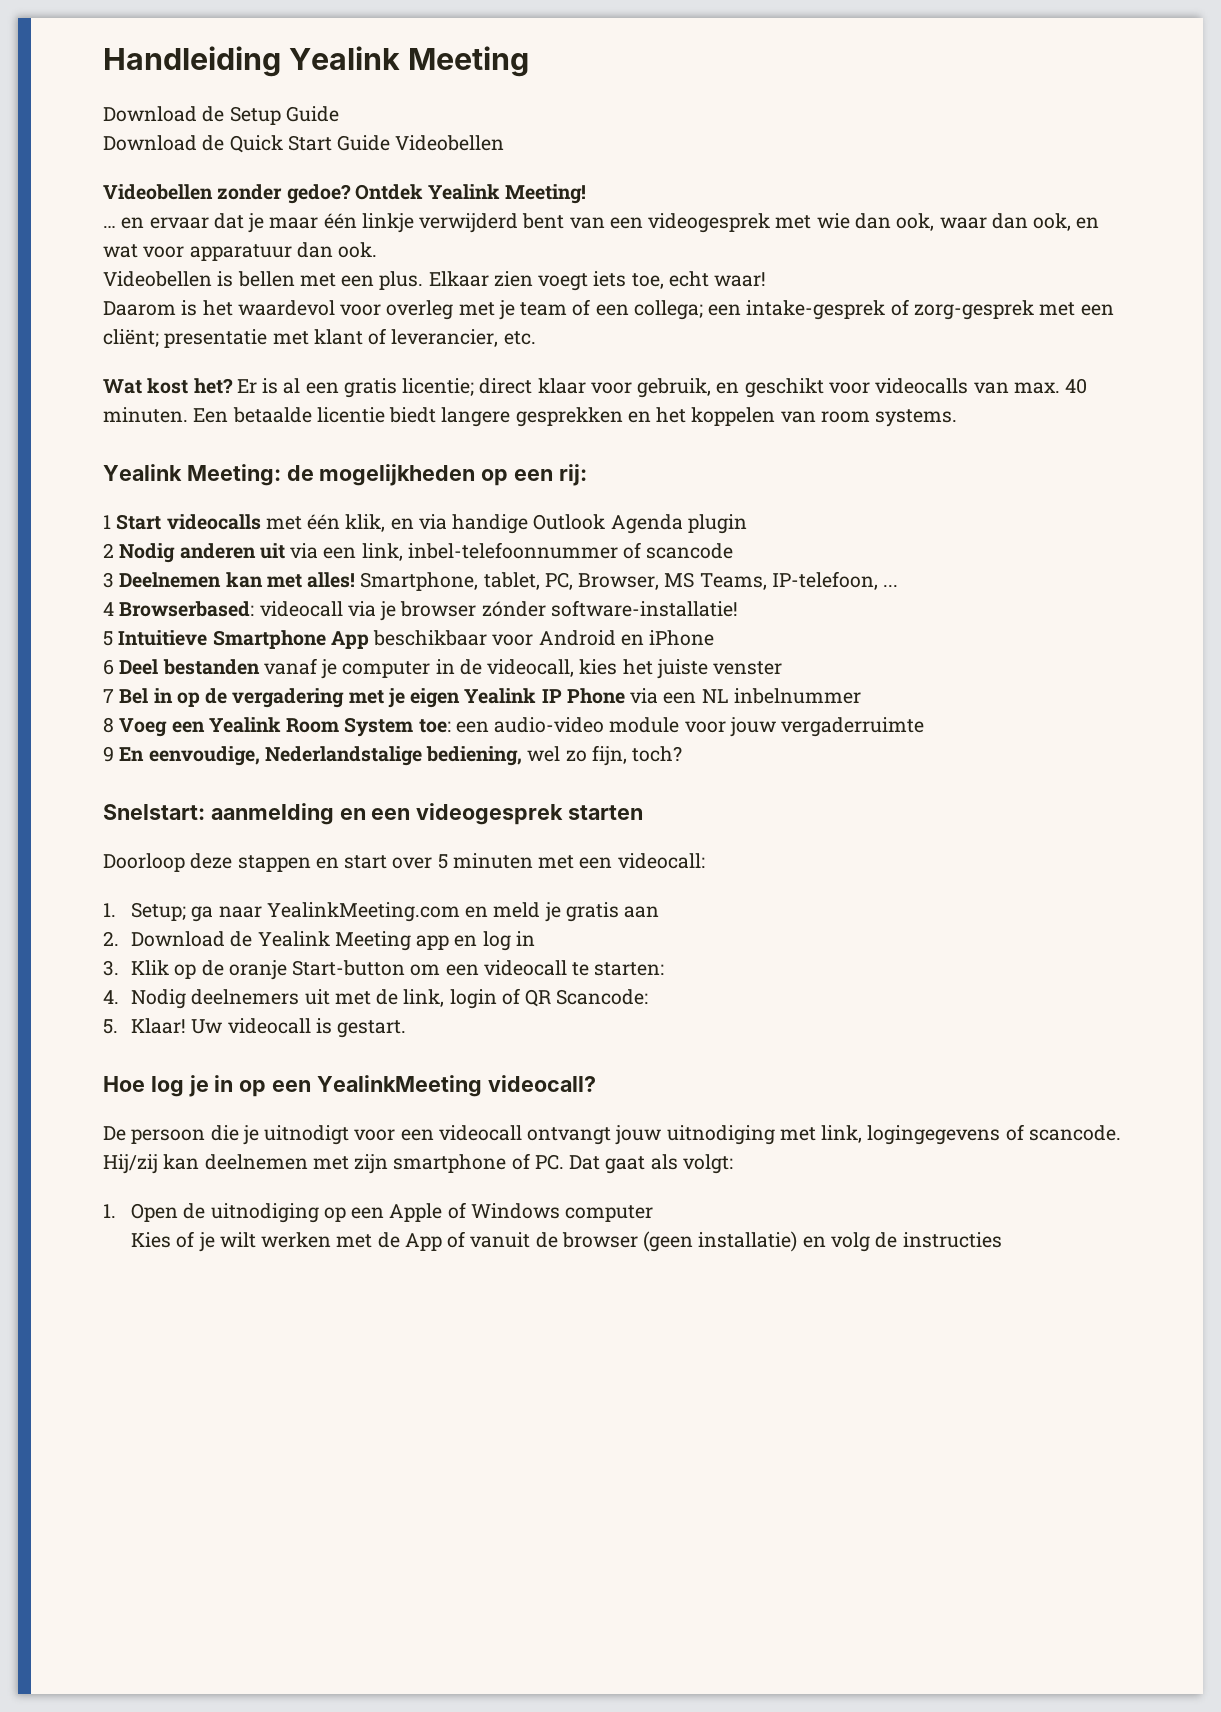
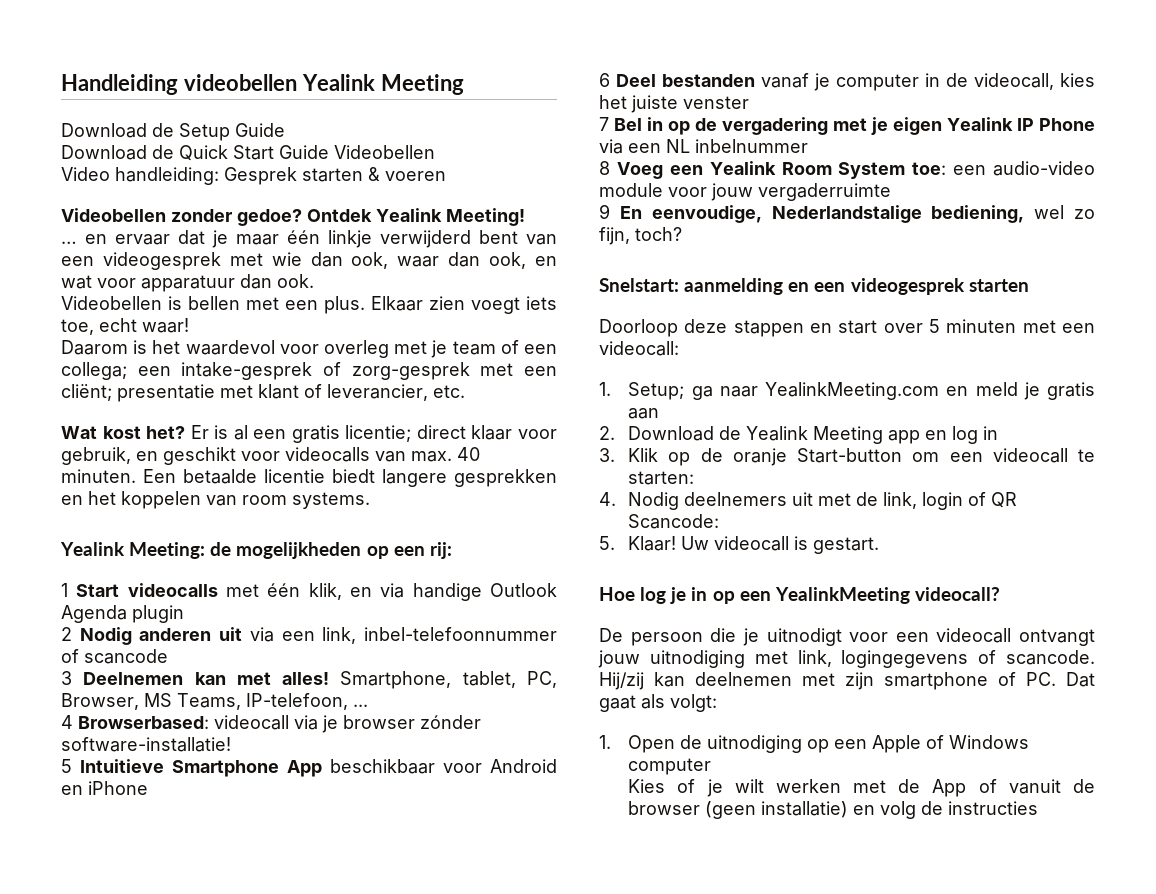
- Handleiding Yealink Meeting
+ Handleiding videobellen Yealink Meeting
+ Video handleiding: Gesprek starten & voeren

